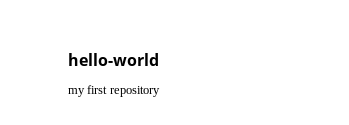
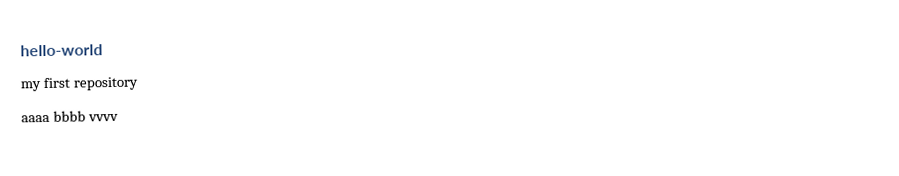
+ aaaa bbbb vvvv

